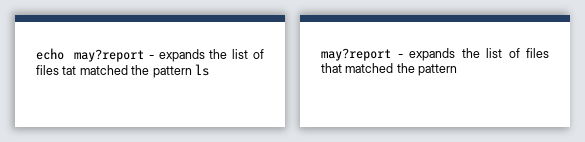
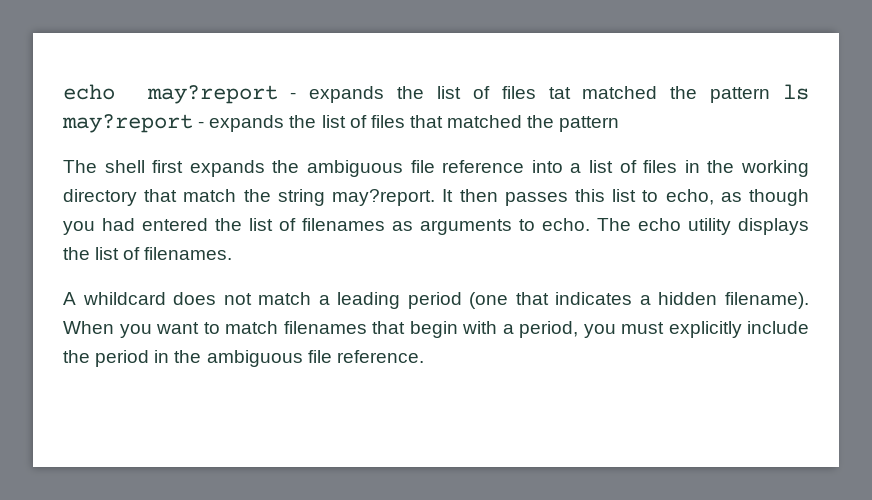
+ The shell first expands the ambiguous file reference into a list of files in the working directory that match the string may?report. It then passes this list to echo, as though you had entered the list of filenames as arguments to echo. The echo utility displays the list of filenames.
+ A whildcard does not match a leading period (one that indicates a hidden filename). When you want to match filenames that begin with a period, you must explicitly include the period in the ambiguous file reference.

